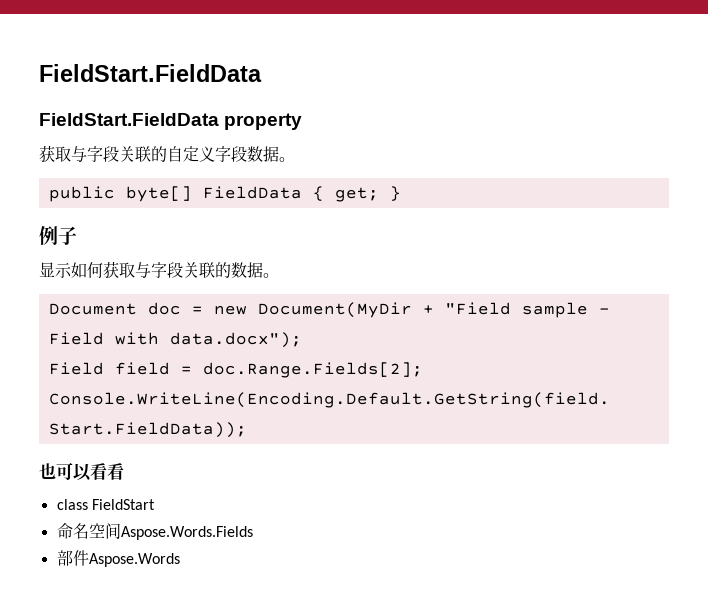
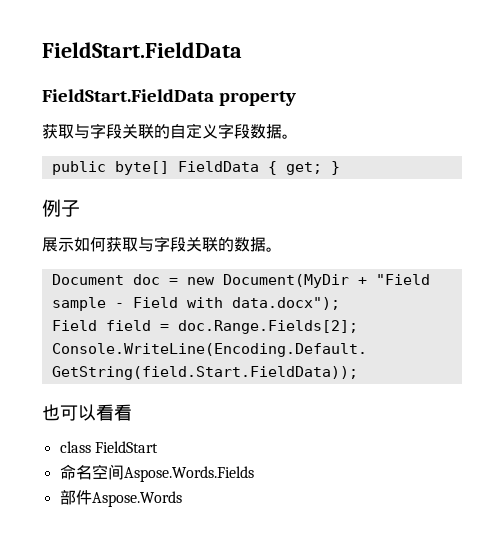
- 显示如何获取与字段关联的数据。
+ 展示如何获取与字段关联的数据。

